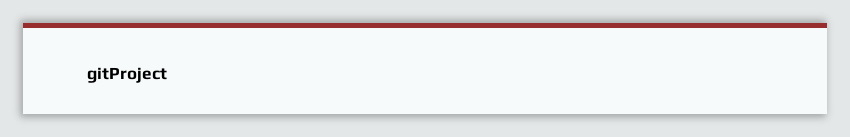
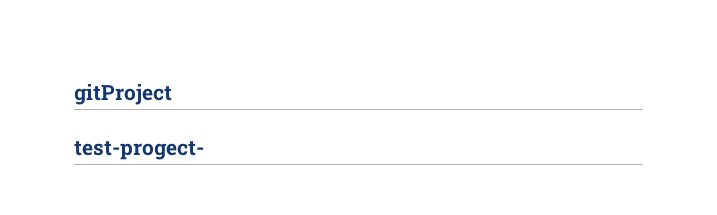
+ test-progect-

